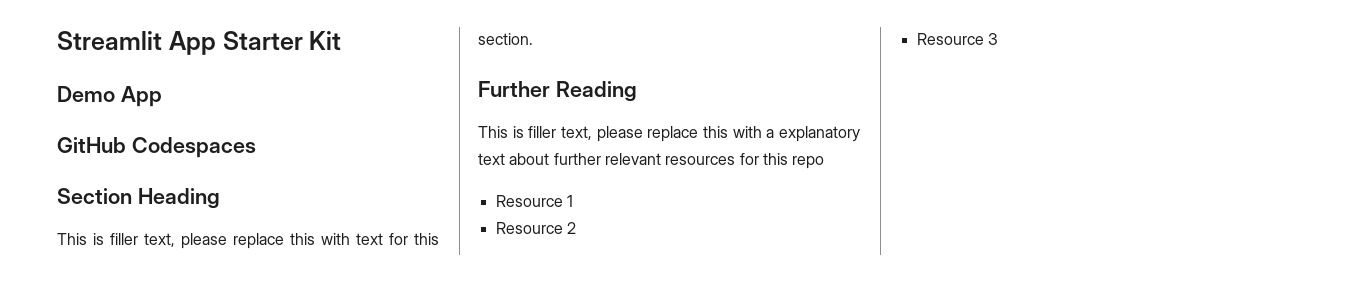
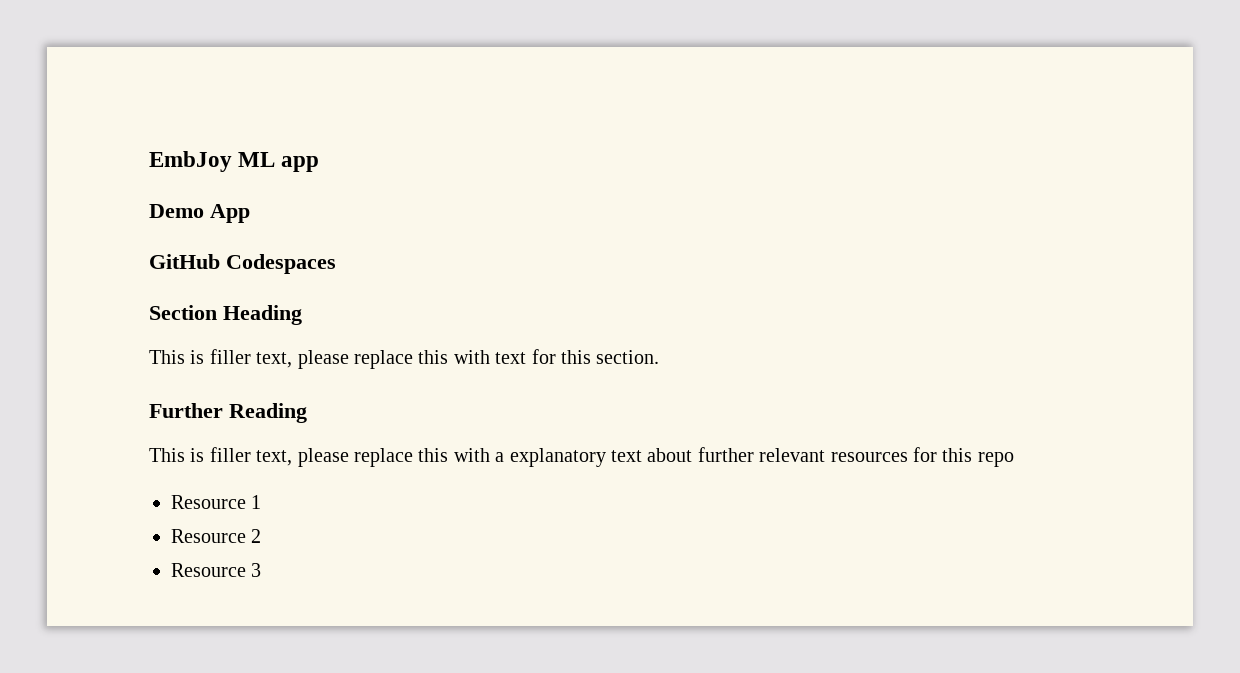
- Streamlit App Starter Kit
+ EmbJoy ML app

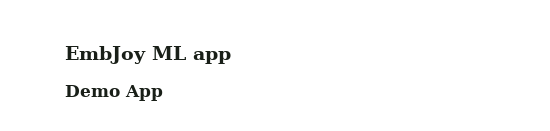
- GitHub Codespaces
- Section Heading
- This is filler text, please replace this with text for this section.
- Further Reading
- This is filler text, please replace this with a explanatory text about further relevant resources for this repo
- Resource 1
- Resource 2
- Resource 3

